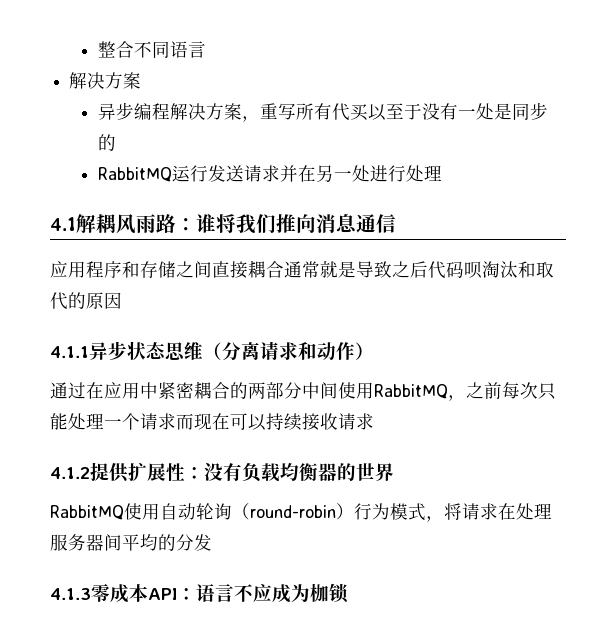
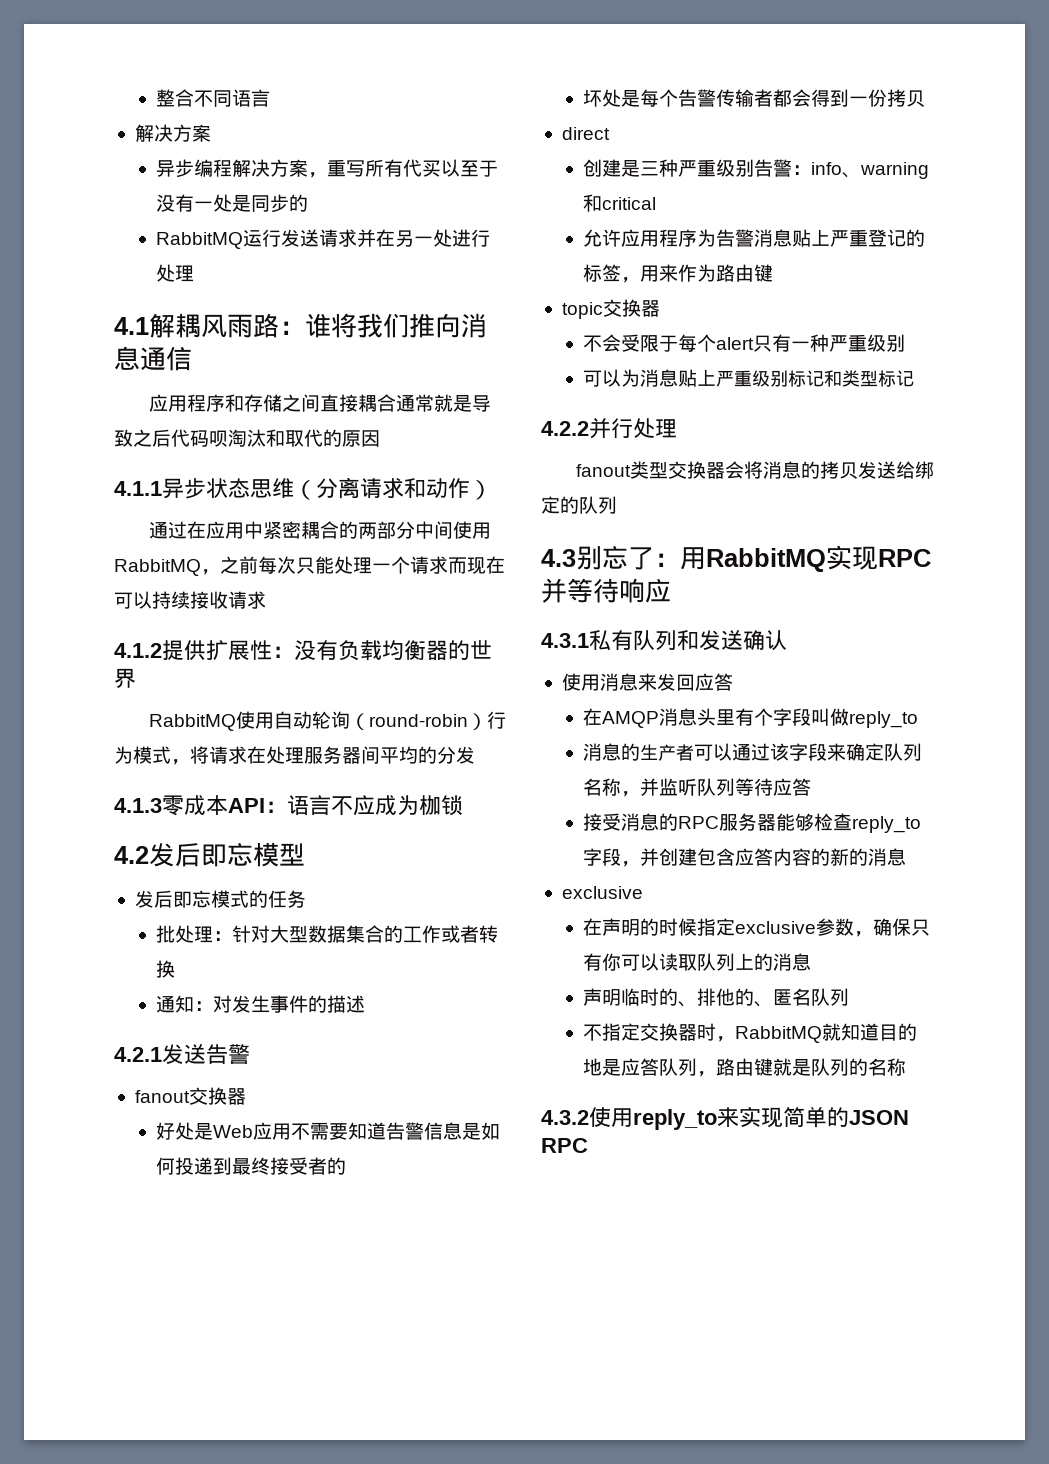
+ 4.2发后即忘模型
+ 发后即忘模式的任务
+ 批处理：针对大型数据集合的工作或者转换
+ 通知：对发生事件的描述
+ 4.2.1发送告警
+ fanout交换器
+ 好处是Web应用不需要知道告警信息是如何投递到最终接受者的
+ 坏处是每个告警传输者都会得到一份拷贝
+ direct
+ 创建是三种严重级别告警：info、warning和critical
+ 允许应用程序为告警消息贴上严重登记的标签，用来作为路由键
+ topic交换器
+ 不会受限于每个alert只有一种严重级别
+ 可以为消息贴上严重级别标记和类型标记
+ 4.2.2并行处理
+ fanout类型交换器会将消息的拷贝发送给绑定的队列
+ 4.3别忘了：用RabbitMQ实现RPC并等待响应
+ 4.3.1私有队列和发送确认
+ 使用消息来发回应答
+ 在AMQP消息头里有个字段叫做reply_to
+ 消息的生产者可以通过该字段来确定队列名称，并监听队列等待应答
+ 接受消息的RPC服务器能够检查reply_to字段，并创建包含应答内容的新的消息
+ exclusive
+ 在声明的时候指定exclusive参数，确保只有你可以读取队列上的消息
+ 声明临时的、排他的、匿名队列
+ 不指定交换器时，RabbitMQ就知道目的地是应答队列，路由键就是队列的名称
+ 4.3.2使用reply_to来实现简单的JSON RPC

